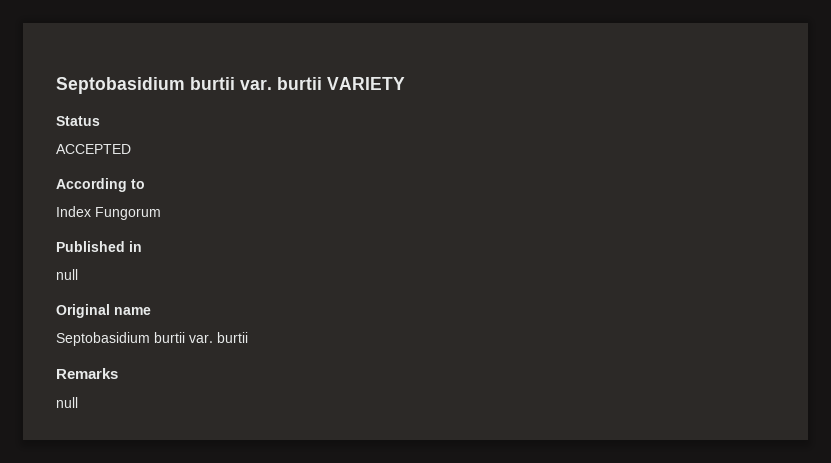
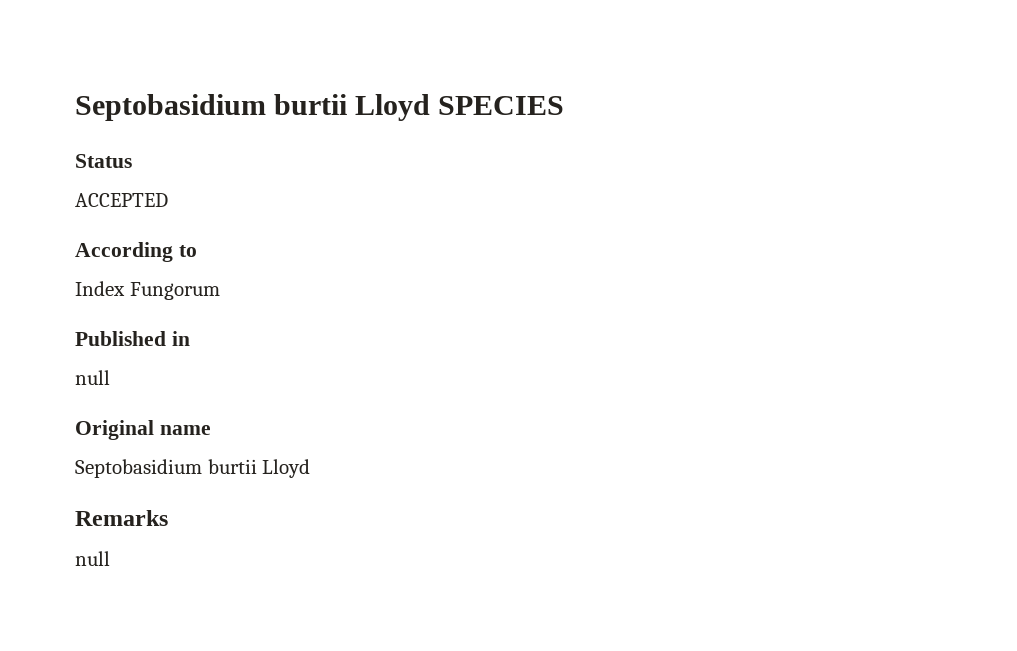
- Septobasidium burtii var. burtii VARIETY
+ Septobasidium burtii Lloyd SPECIES
  Original name
- Septobasidium burtii var. burtii
+ Septobasidium burtii Lloyd

